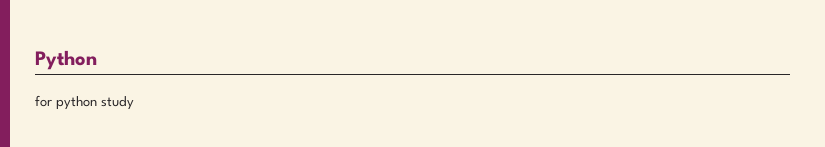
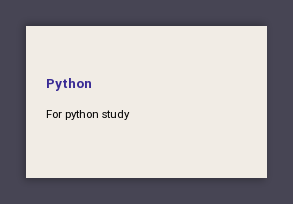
- for python study
+ For python study

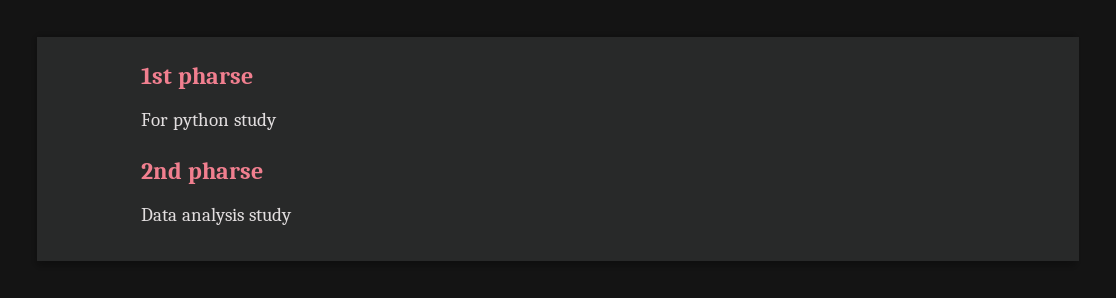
- Python
+ 1st pharse
+ 2nd pharse
+ Data analysis study

